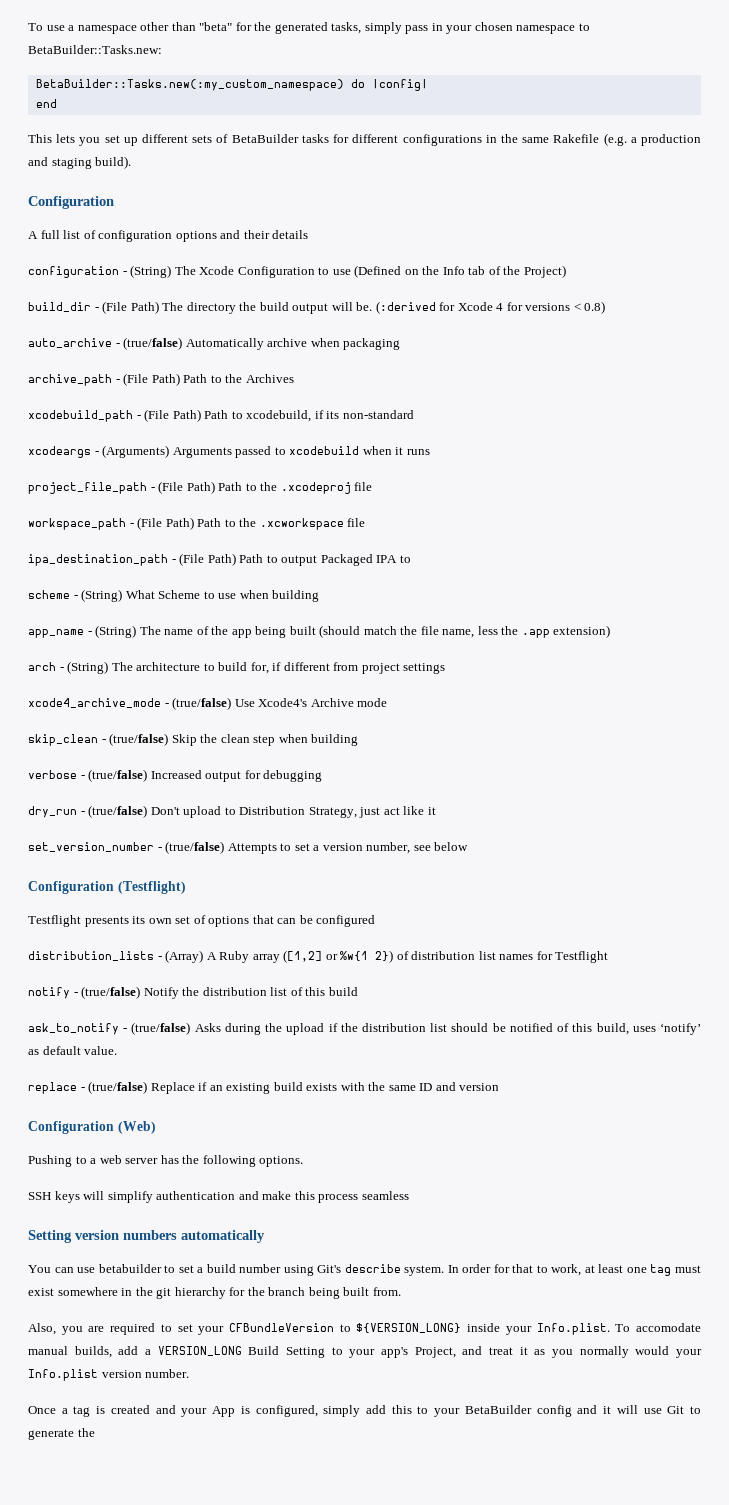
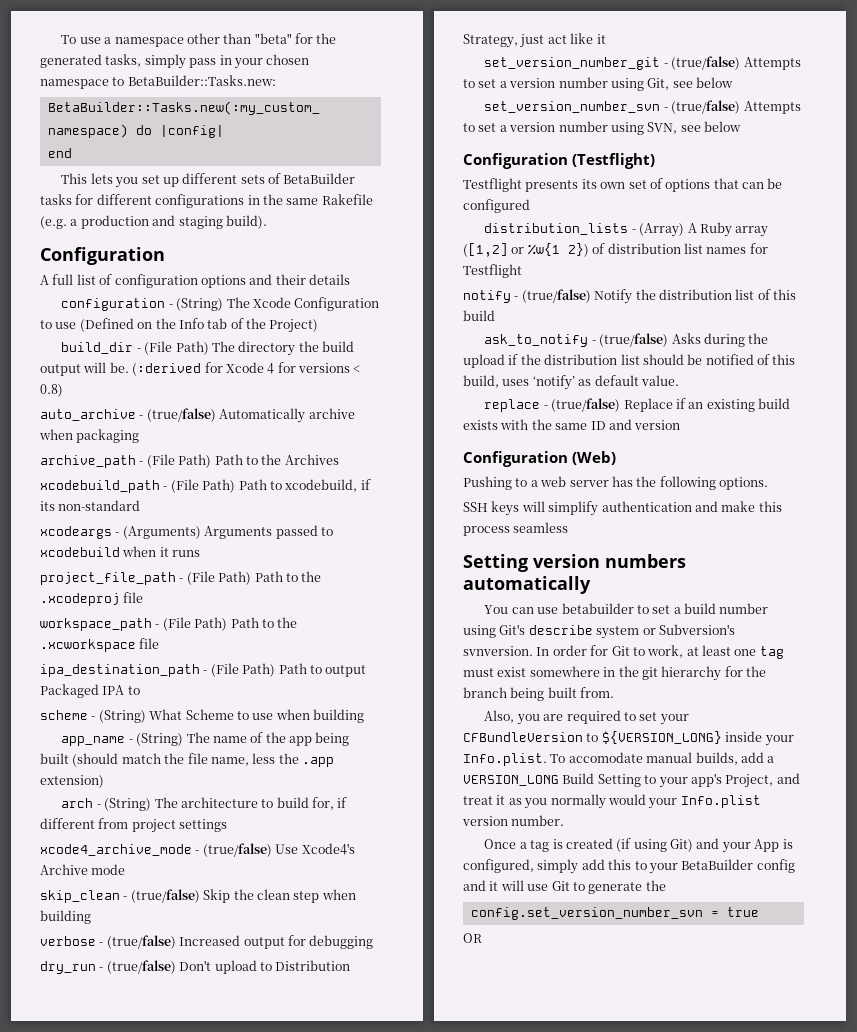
- set_version_number - (true/false) Attempts to set a version number, see below
+ set_version_number_git - (true/false) Attempts to set a version number using Git, see below
+ set_version_number_svn - (true/false) Attempts to set a version number using SVN, see below
- You can use betabuilder to set a build number using Git's describe system.
+ You can use betabuilder to set a build number using Git's describe system or Subversion's svnversion.
- In order for that to work, at least one tag must exist somewhere in the git hierarchy for the branch being built from.
+ In order for Git to work, at least one tag must exist somewhere in the git hierarchy for the branch being built from.
- Once a tag is created and your App is configured, simply add this to your BetaBuilder config and it will use Git to generate the
+ Once a tag is created (if using Git) and your App is configured, simply add this to your BetaBuilder config and it will use Git to generate the
+ config.set_version_number_svn = true
+ OR

